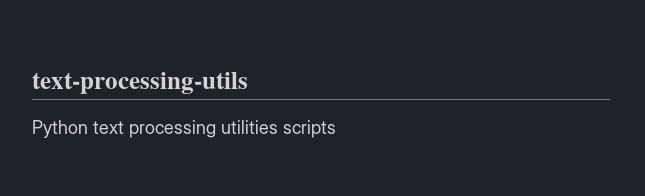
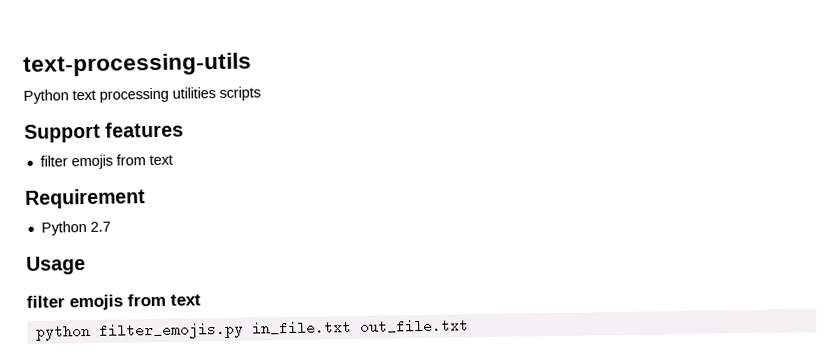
+ Support features
+ filter emojis from text
+ Requirement
+ Python 2.7
+ Usage
+ filter emojis from text
+ python filter_emojis.py in_file.txt out_file.txt

